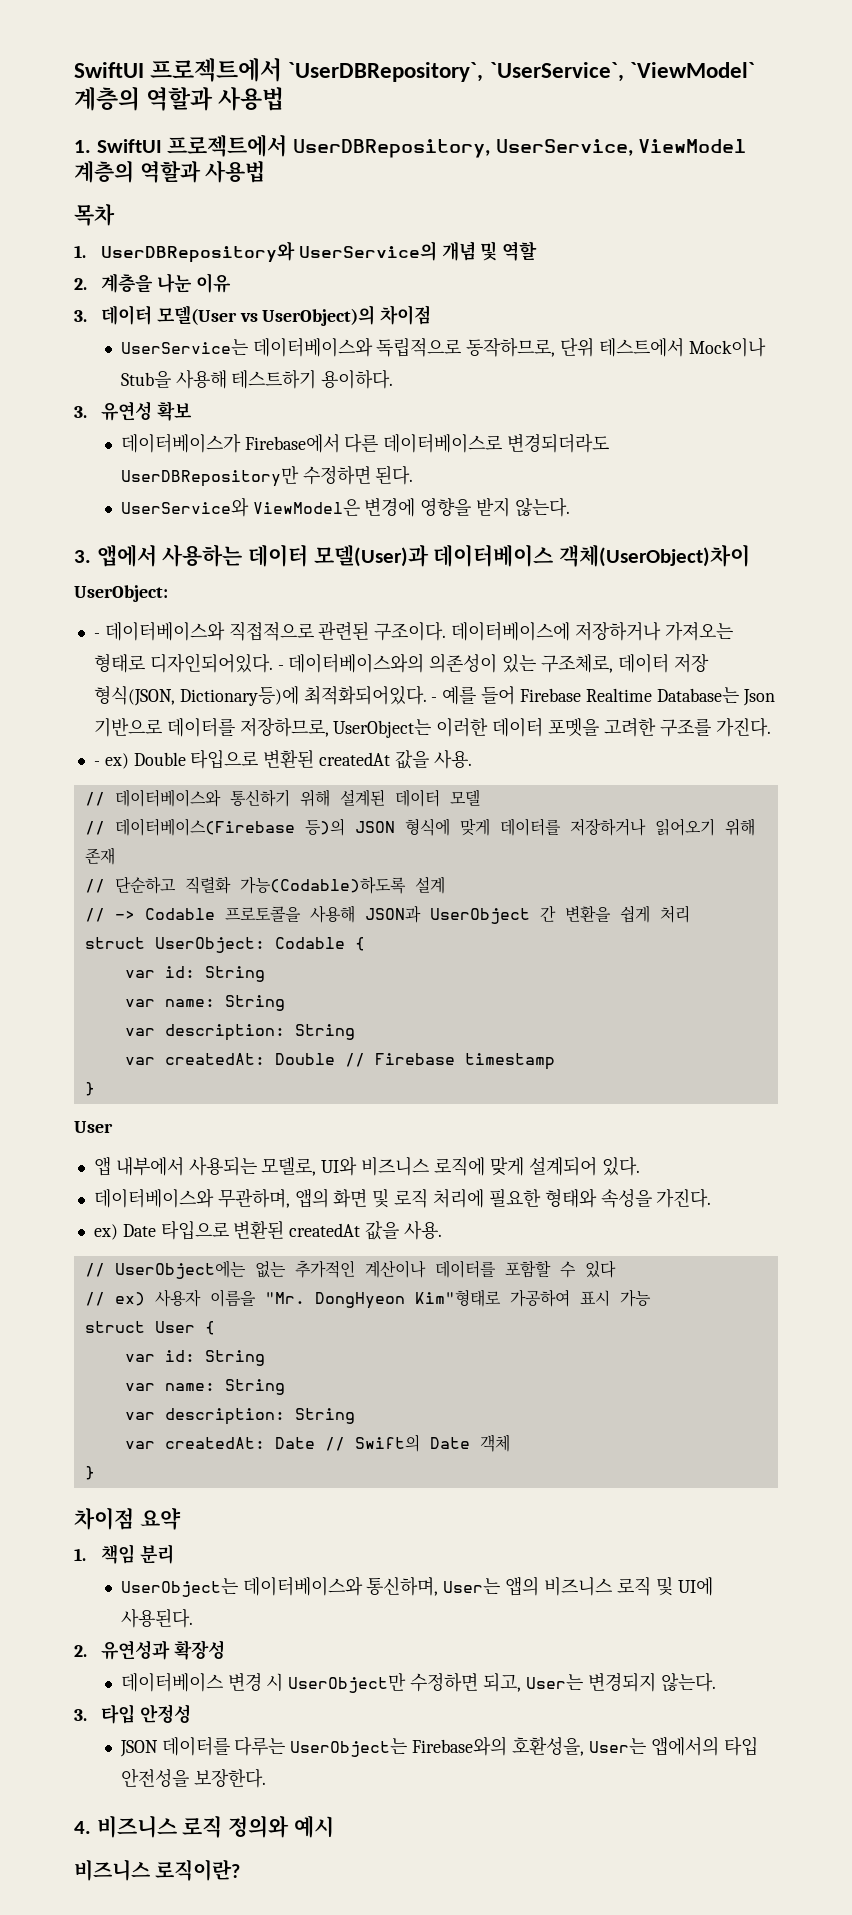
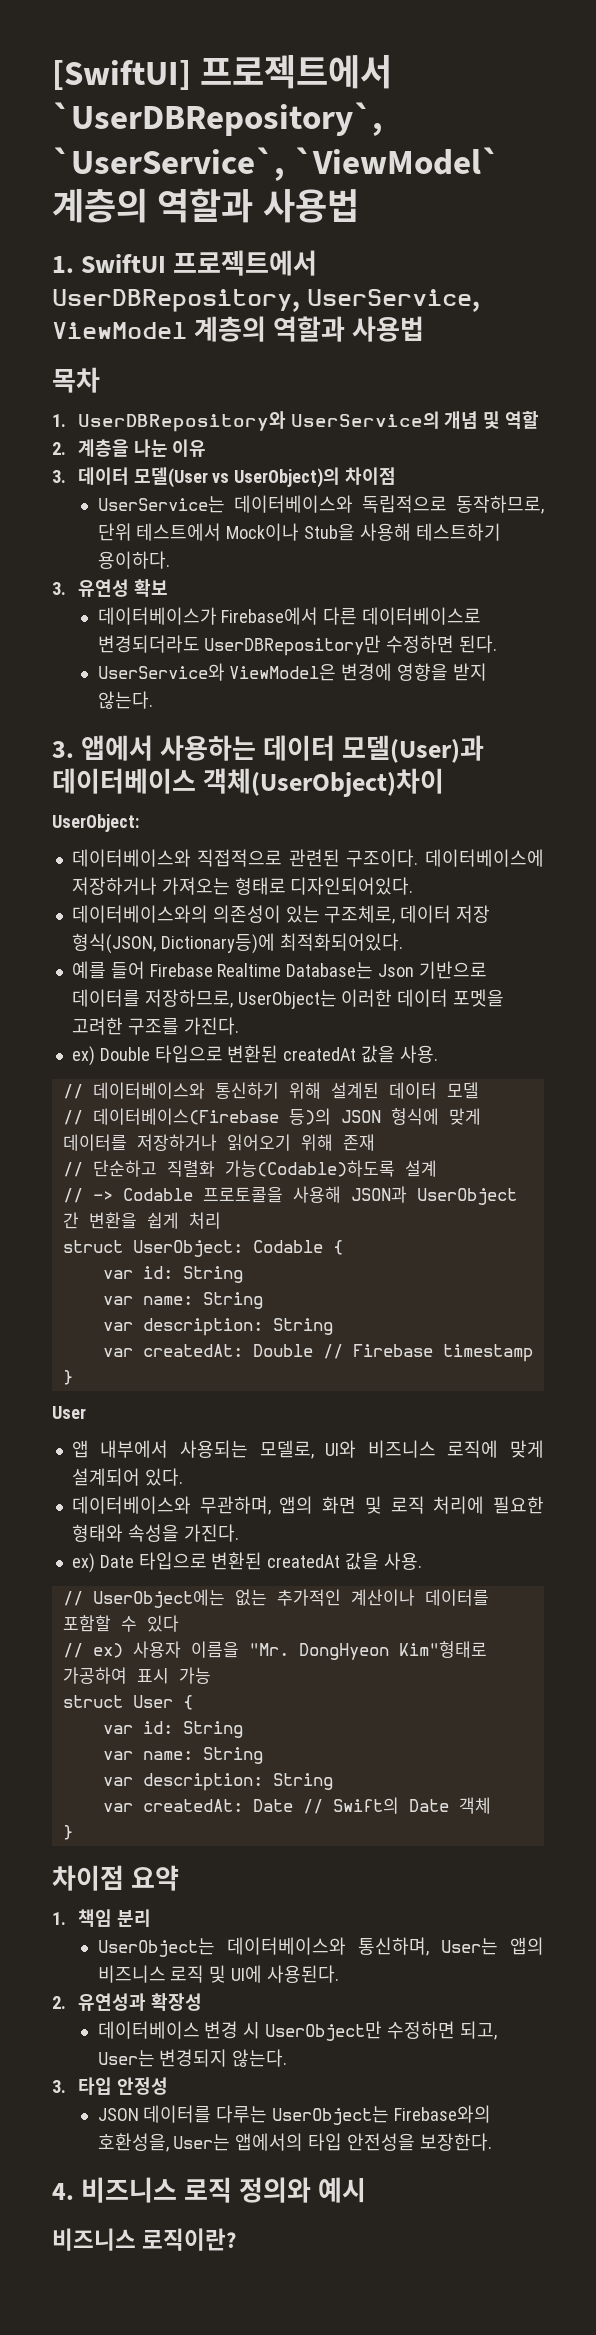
- SwiftUI 프로젝트에서 `UserDBRepository`, `UserService`, `ViewModel` 계층의 역할과 사용법
+ [SwiftUI] 프로젝트에서 `UserDBRepository`, `UserService`, `ViewModel` 계층의 역할과 사용법
- - 데이터베이스와 직접적으로 관련된 구조이다.
+ 데이터베이스와 직접적으로 관련된 구조이다.
- 데이터베이스에 저장하거나 가져오는 형태로 디자인되어있다. - 데이터베이스와의 의존성이 있는 구조체로, 데이터 저장 형식(JSON, Dictionary등)에 최적화되어있다. - 예를 들어 Firebase Realtime Database는 Json 기반으로 데이터를 저장하므로, UserObject는 이러한 데이터 포멧을 고려한 구조를 가진다.
+ 데이터베이스에 저장하거나 가져오는 형태로 디자인되어있다.
+ 데이터베이스와의 의존성이 있는 구조체로, 데이터 저장 형식(JSON, Dictionary등)에 최적화되어있다.
+ 예를 들어 Firebase Realtime Database는 Json 기반으로 데이터를 저장하므로, UserObject는 이러한 데이터 포멧을 고려한 구조를 가진다.
- - ex) Double 타입으로 변환된 createdAt 값을 사용.
+ ex) Double 타입으로 변환된 createdAt 값을 사용.

